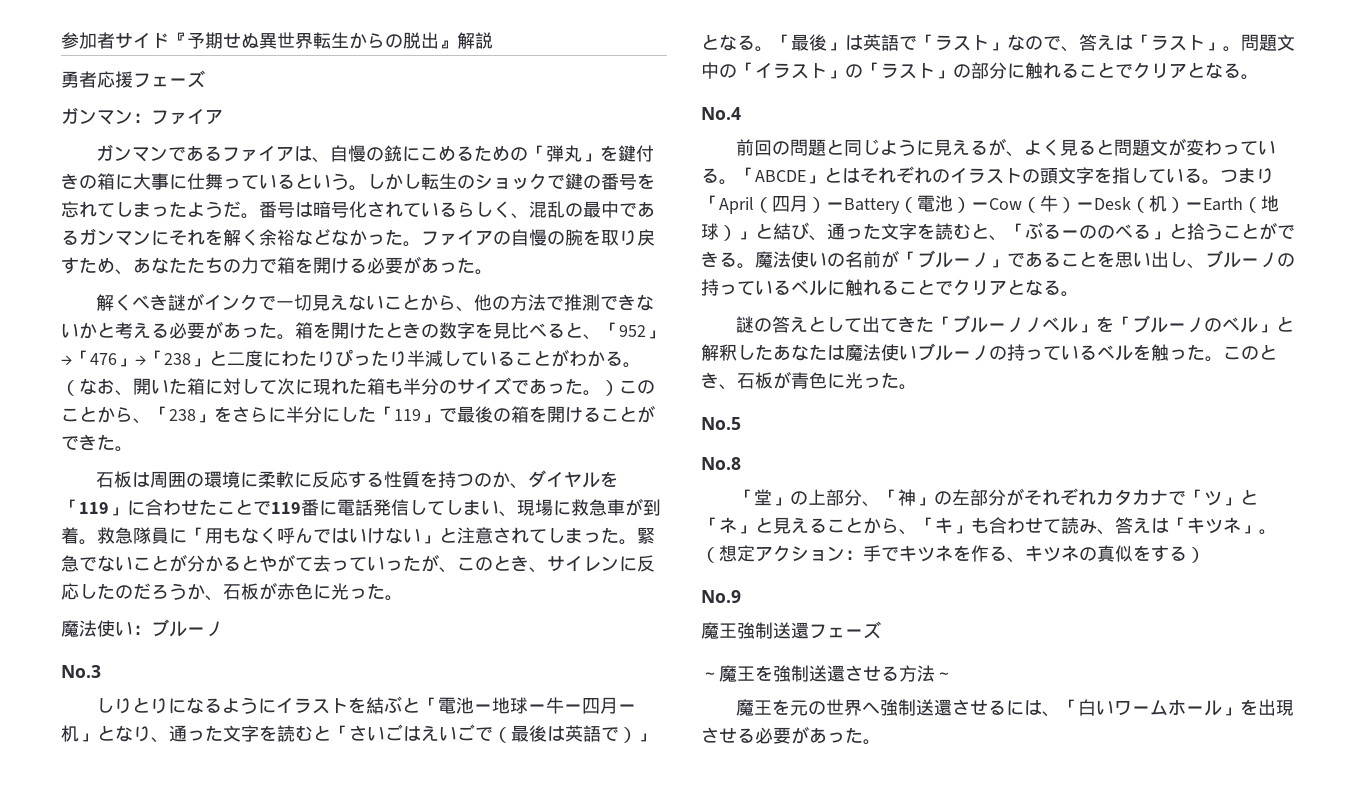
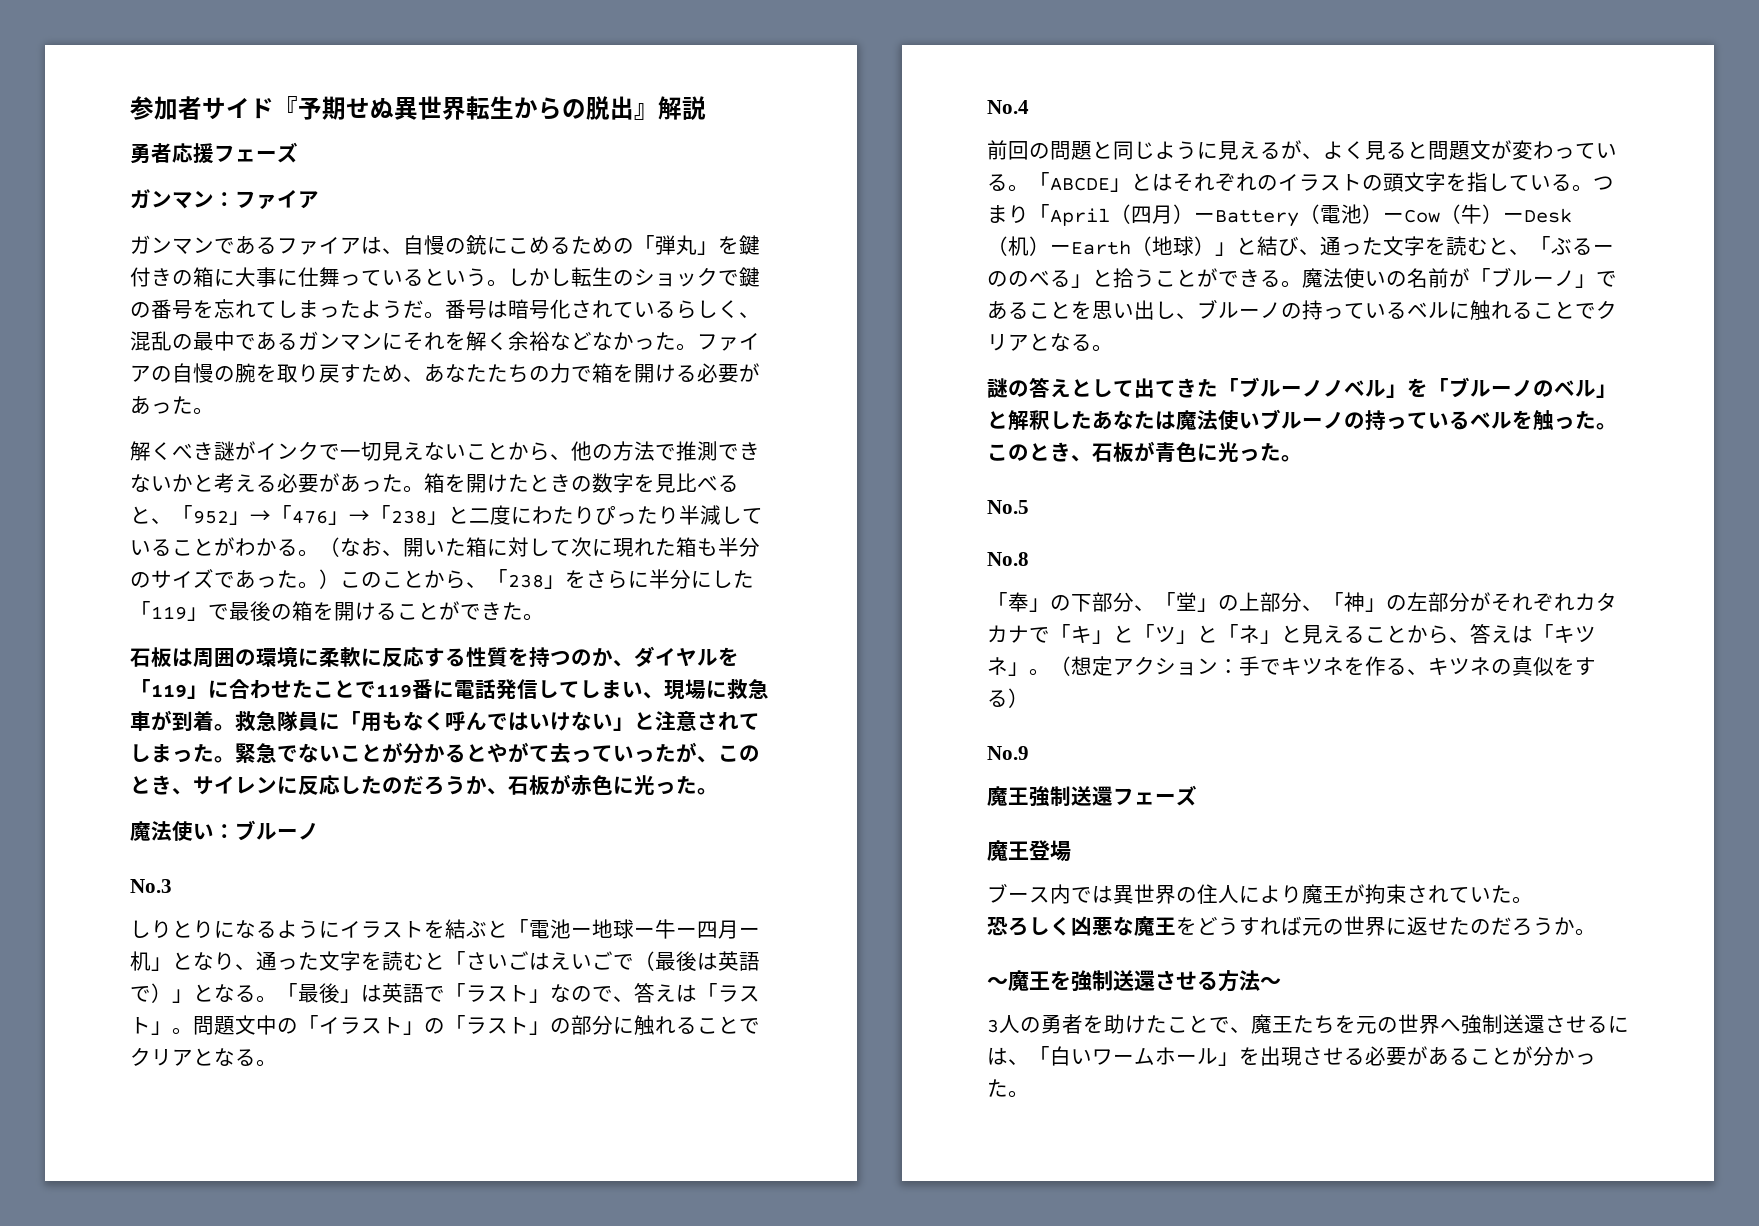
- 「堂」の上部分、「神」の左部分がそれぞれカタカナで「ツ」と「ネ」と見えることから、「キ」も合わせて読み、答えは「キツネ」。
+ 「奉」の下部分、「堂」の上部分、「神」の左部分がそれぞれカタカナで「キ」と「ツ」と「ネ」と見えることから、答えは「キツネ」。
+ 魔王登場
+ ブース内では異世界の住人により魔王が拘束されていた。
+ 恐ろしく凶悪な魔王をどうすれば元の世界に返せたのだろうか。
- 魔王を元の世界へ強制送還させるには、「白いワームホール」を出現させる必要があった。
+ 3人の勇者を助けたことで、魔王たちを元の世界へ強制送還させるには、「白いワームホール」を出現させる必要があることが分かった。

